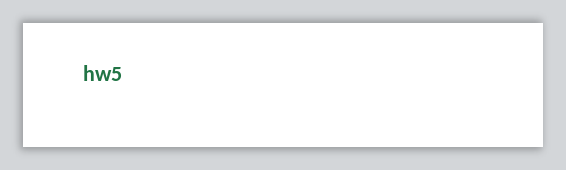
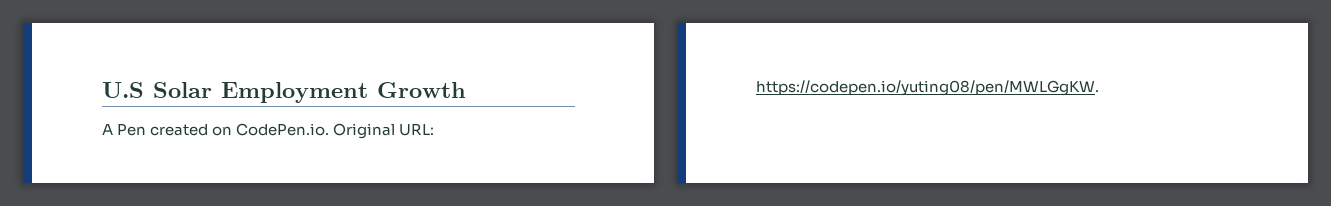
- hw5
+ U.S Solar Employment Growth
+ A Pen created on CodePen.io. Original URL: https://codepen.io/yuting08/pen/MWLGgKW.

